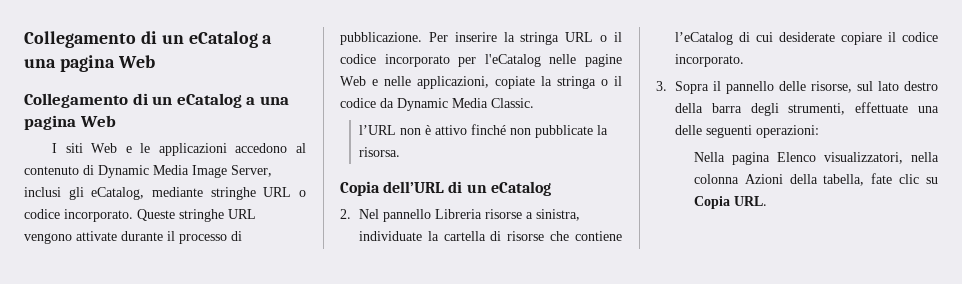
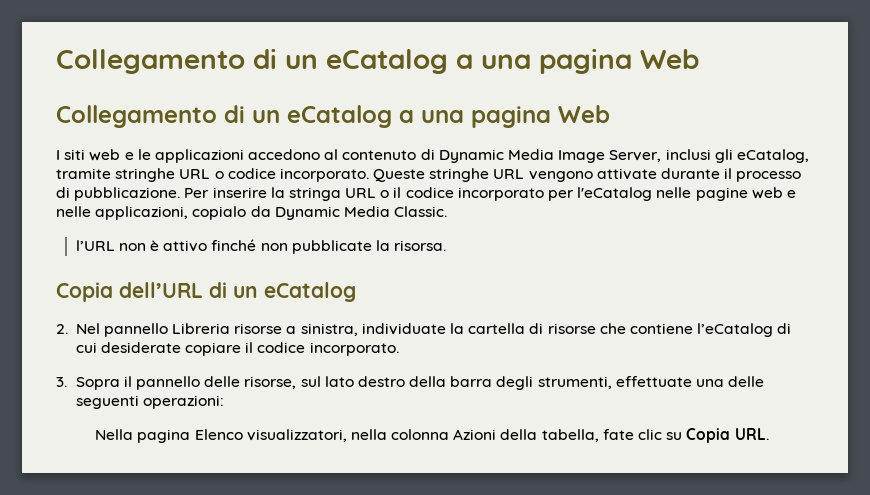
- I siti Web e le applicazioni accedono al contenuto di Dynamic Media Image Server, inclusi gli eCatalog, mediante stringhe URL o codice incorporato.
+ I siti web e le applicazioni accedono al contenuto di Dynamic Media Image Server, inclusi gli eCatalog, tramite stringhe URL o codice incorporato.
- Per inserire la stringa URL o il codice incorporato per l'eCatalog nelle pagine Web e nelle applicazioni, copiate la stringa o il codice da Dynamic Media Classic.
+ Per inserire la stringa URL o il codice incorporato per l'eCatalog nelle pagine web e nelle applicazioni, copialo da Dynamic Media Classic.

